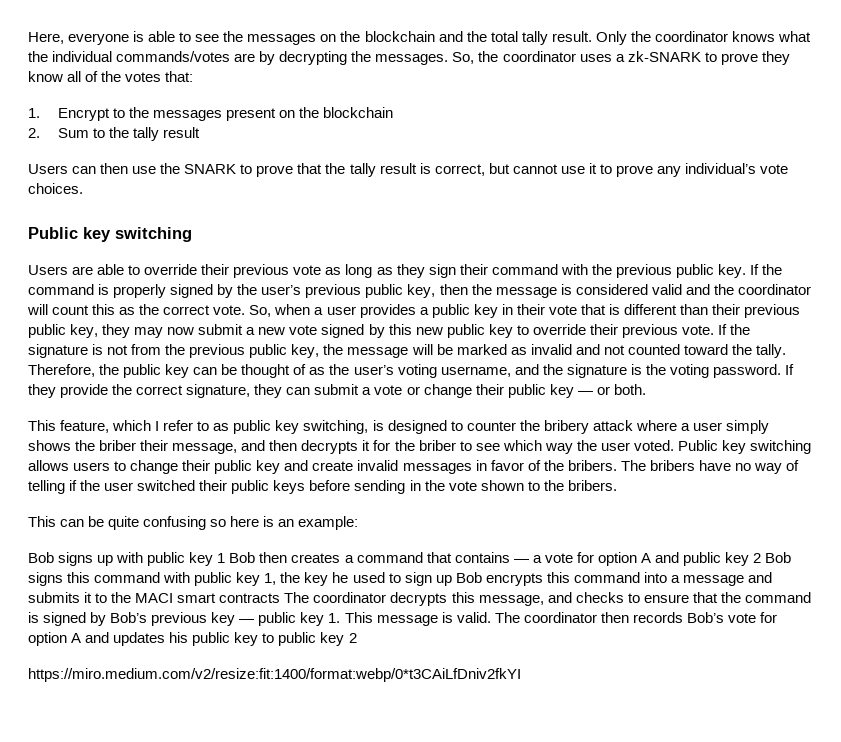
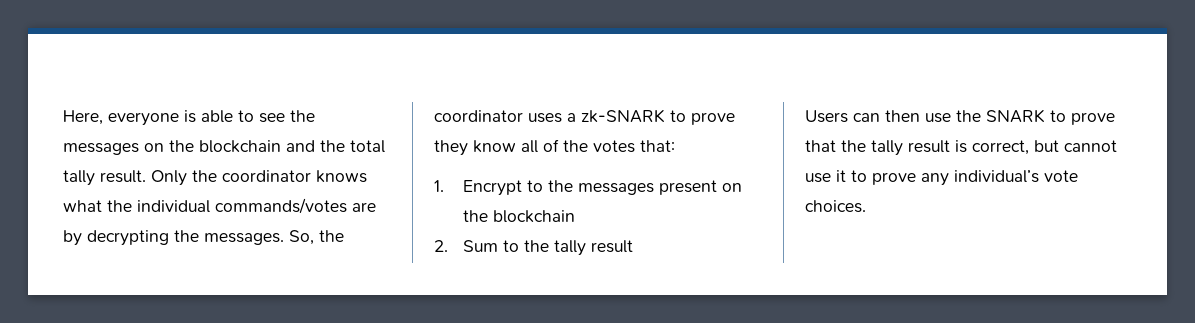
  Users can then use the SNARK to prove that the tally result is correct, but cannot use it to prove any individual’s vote choices.
- Public key switching
- Users are able to override their previous vote as long as they sign their command with the previous public key. If the command is properly signed by the user’s previous public key, then the message is considered valid and the coordinator will count this as the correct vote. So, when a user provides a public key in their vote that is different than their previous public key, they may now submit a new vote signed by this new public key to override their previous vote. If the signature is not from the previous public key, the message will be marked as invalid and not counted toward the tally. Therefore, the public key can be thought of as the user’s voting username, and the signature is the voting password. If they provide the correct signature, they can submit a vote or change their public key — or both.
- This feature, which I refer to as public key switching, is designed to counter the bribery attack where a user simply shows the briber their message, and then decrypts it for the briber to see which way the user voted. Public key switching allows users to change their public key and create invalid messages in favor of the bribers. The bribers have no way of telling if the user switched their public keys before sending in the vote shown to the bribers.
- This can be quite confusing so here is an example:
- Bob signs up with public key 1 Bob then creates a command that contains — a vote for option A and public key 2 Bob signs this command with public key 1, the key he used to sign up Bob encrypts this command into a message and submits it to the MACI smart contracts The coordinator decrypts this message, and checks to ensure that the command is signed by Bob’s previous key — public key 1. This message is valid. The coordinator then records Bob’s vote for option A and updates his public key to public key 2
- https://miro.medium.com/v2/resize:fit:1400/format:webp/0*t3CAiLfDniv2fkYI

